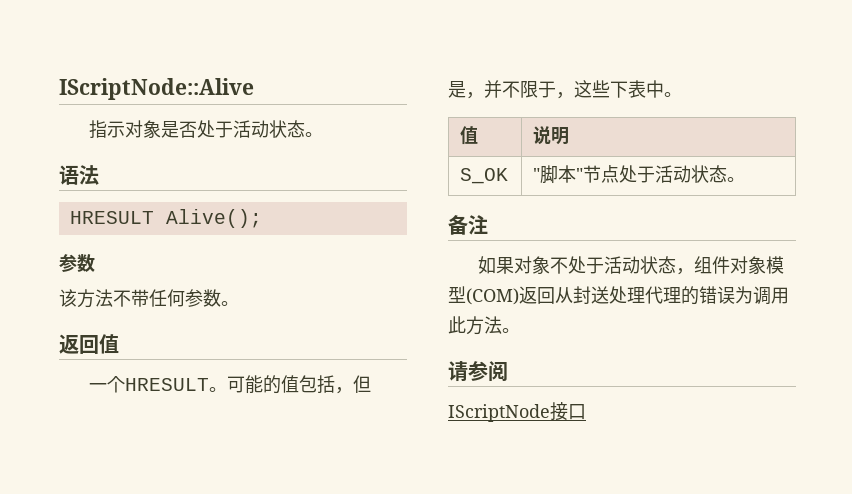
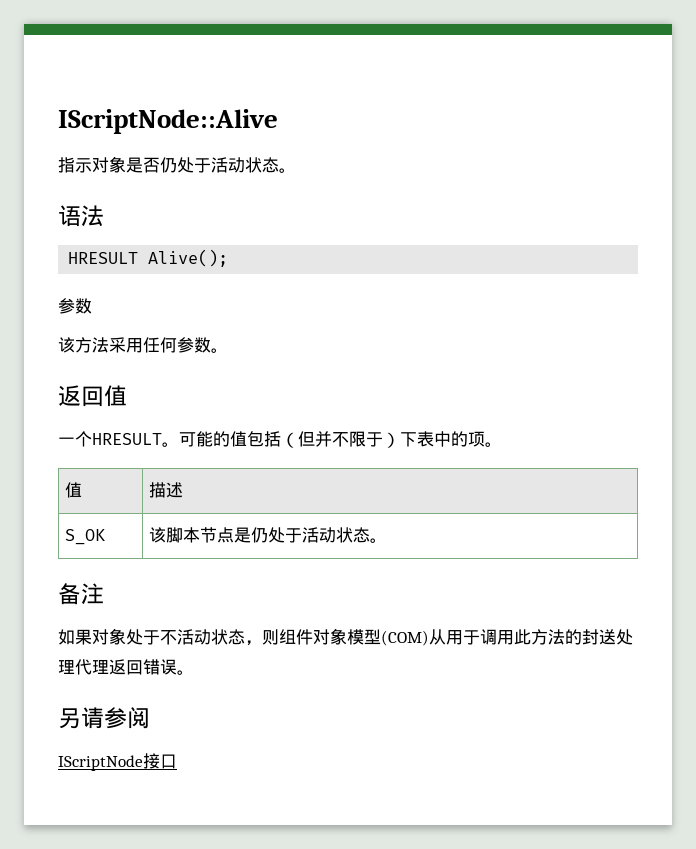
- 指示对象是否处于活动状态。
+ 指示对象是否仍处于活动状态。
- 该方法不带任何参数。
+ 该方法采用任何参数。
- 可能的值包括，但是，并不限于，这些下表中。
+ 可能的值包括（但并不限于）下表中的项。
- 值 | 说明
+ 值 | 描述
- S_OK | "脚本"节点处于活动状态。
+ S_OK | 该脚本节点是仍处于活动状态。
- 如果对象不处于活动状态，组件对象模型(COM)返回从封送处理代理的错误为调用此方法。
- 请参阅
+ 如果对象处于不活动状态，则组件对象模型(COM)从用于调用此方法的封送处理代理返回错误。
+ 另请参阅

